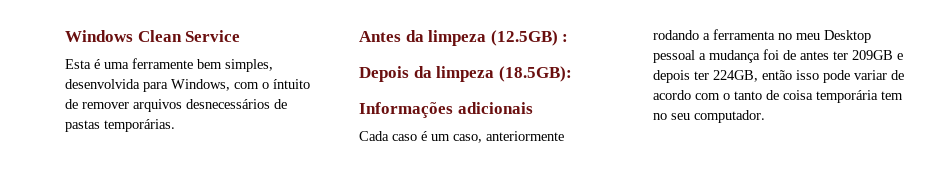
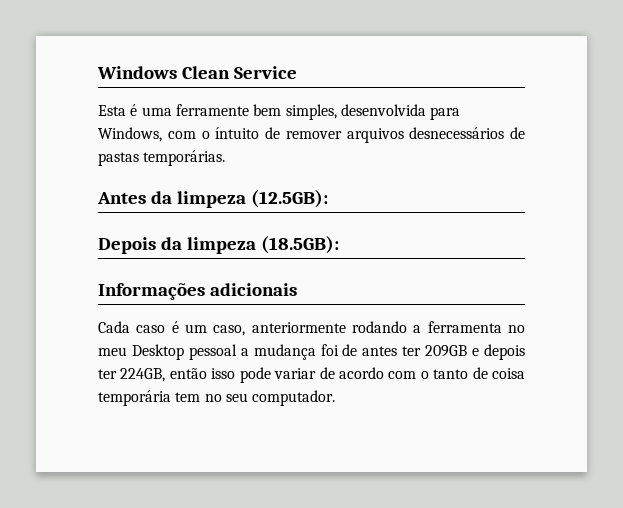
- Antes da limpeza (12.5GB) :
+ Antes da limpeza (12.5GB):

